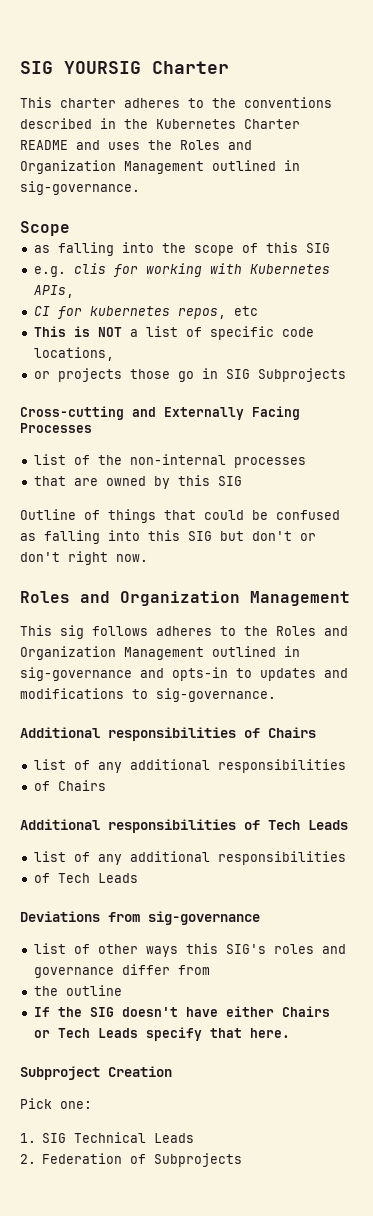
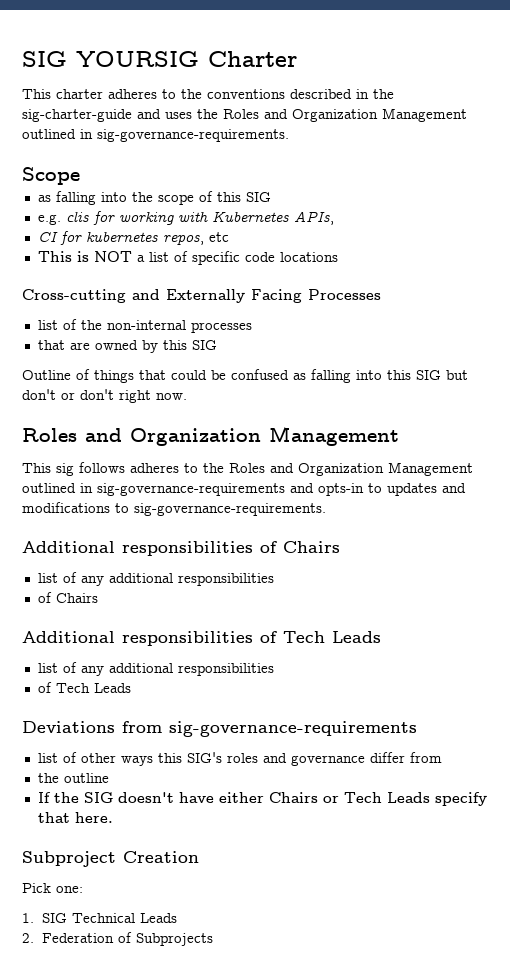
- This charter adheres to the conventions described in the Kubernetes Charter README and uses the Roles and Organization Management outlined in sig-governance.
+ This charter adheres to the conventions described in the sig-charter-guide and uses the Roles and Organization Management outlined in sig-governance-requirements.
- This is NOT a list of specific code locations,
- or projects those go in SIG Subprojects
+ This is NOT a list of specific code locations
- This sig follows adheres to the Roles and Organization Management outlined in sig-governance and opts-in to updates and modifications to sig-governance.
+ This sig follows adheres to the Roles and Organization Management outlined in sig-governance-requirements and opts-in to updates and modifications to sig-governance-requirements.
- Deviations from sig-governance
+ Deviations from sig-governance-requirements

